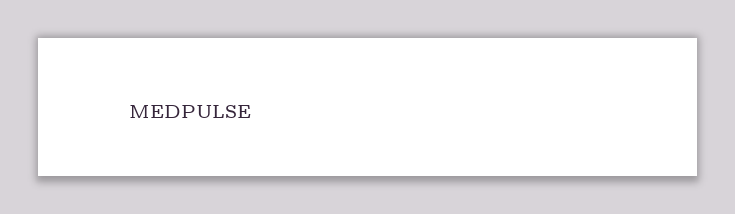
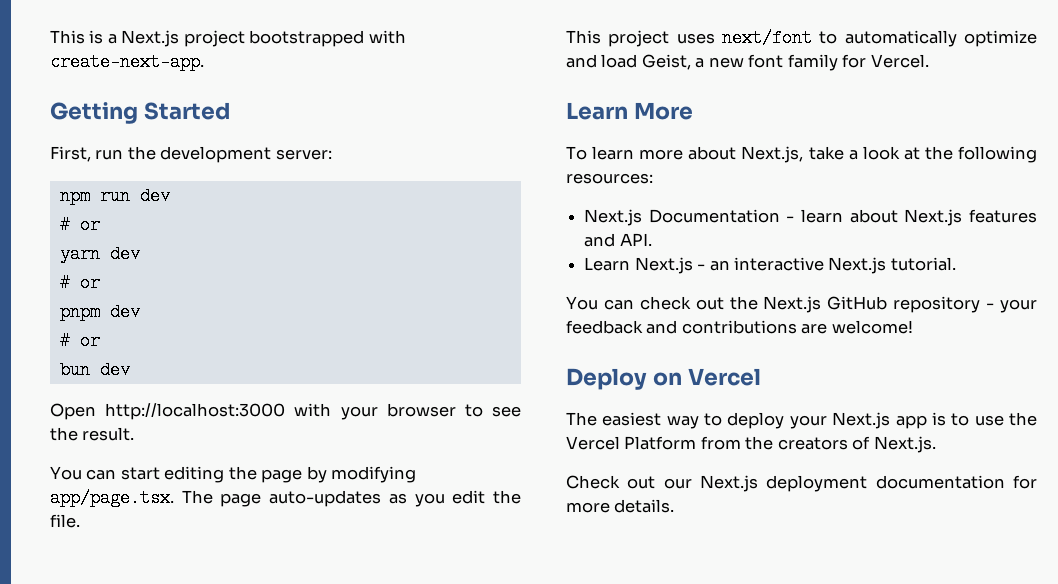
- MEDPULSE
+ This is a Next.js project bootstrapped with create-next-app.
+ Getting Started
+ First, run the development server:
+ npm run dev
+ # or
+ yarn dev
+ # or
+ pnpm dev
+ # or
+ bun dev
+ Open http://localhost:3000 with your browser to see the result.
+ You can start editing the page by modifying app/page.tsx. The page auto-updates as you edit the file.
+ This project uses next/font to automatically optimize and load Geist, a new font family for Vercel.
+ Learn More
+ To learn more about Next.js, take a look at the following resources:
+ Next.js Documentation - learn about Next.js features and API.
+ Learn Next.js - an interactive Next.js tutorial.
+ You can check out the Next.js GitHub repository - your feedback and contributions are welcome!
+ Deploy on Vercel
+ The easiest way to deploy your Next.js app is to use the Vercel Platform from the creators of Next.js.
+ Check out our Next.js deployment documentation for more details.

